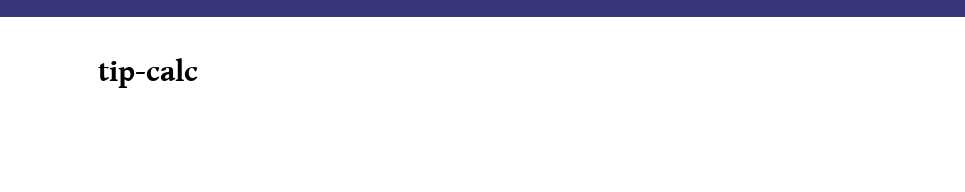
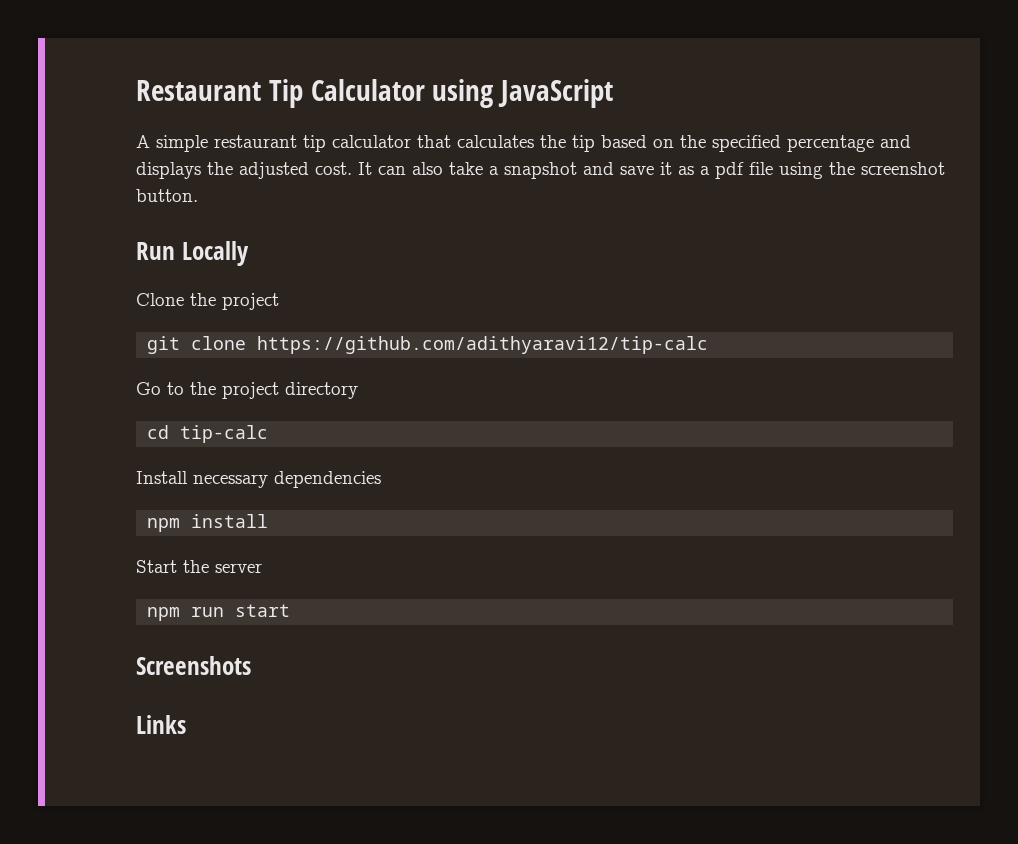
- tip-calc
+ Restaurant Tip Calculator using JavaScript
+ A simple restaurant tip calculator that calculates the tip based on the specified percentage and displays the adjusted cost. It can also take a snapshot and save it as a pdf file using the screenshot button.
+ Run Locally
+ Clone the project
+ git clone https://github.com/adithyaravi12/tip-calc
+ Go to the project directory
+ cd tip-calc
+ Install necessary dependencies
+ npm install
+ Start the server
+ npm run start
+ Screenshots
+ Links

